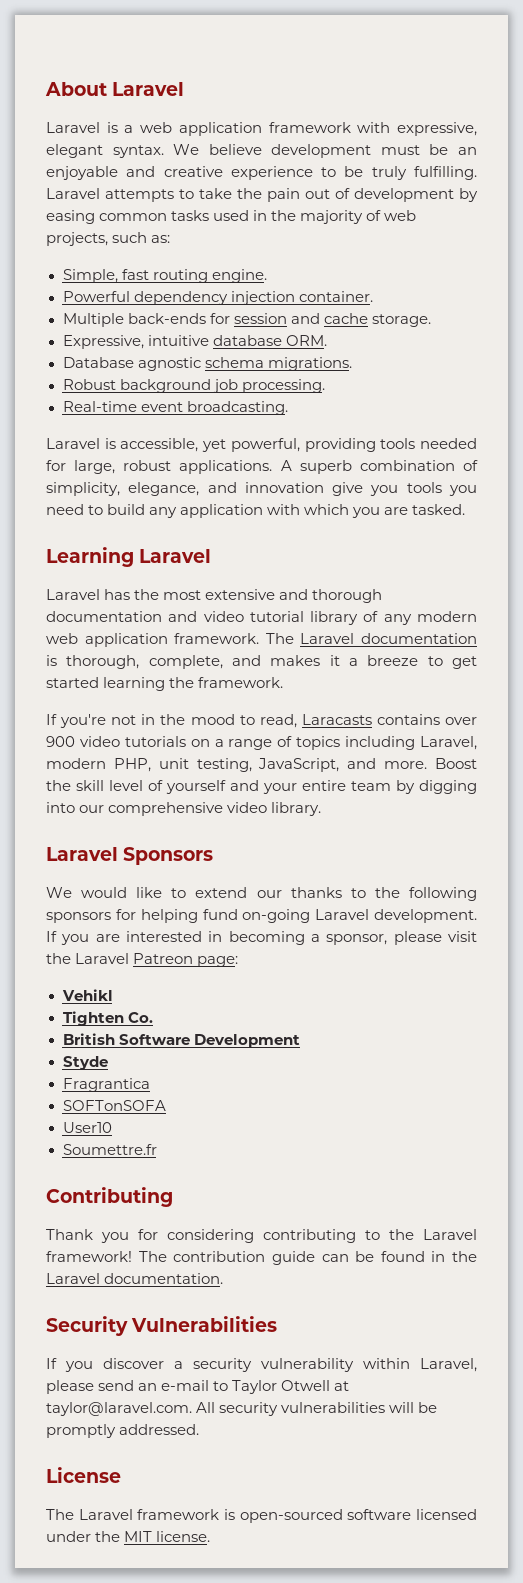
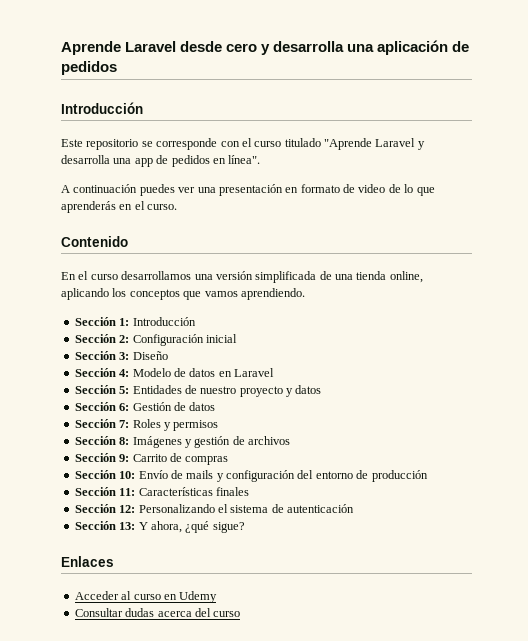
- About Laravel
- Laravel is a web application framework with expressive, elegant syntax. We believe development must be an enjoyable and creative experience to be truly fulfilling. Laravel attempts to take the pain out of development by easing common tasks used in the majority of web projects, such as:
- Simple, fast routing engine.
- Powerful dependency injection container.
- Multiple back-ends for session and cache storage.
- Expressive, intuitive database ORM.
- Database agnostic schema migrations.
- Robust background job processing.
- Real-time event broadcasting.
- Laravel is accessible, yet powerful, providing tools needed for large, robust applications. A superb combination of simplicity, elegance, and innovation give you tools you need to build any application with which you are tasked.
- Learning Laravel
- Laravel has the most extensive and thorough documentation and video tutorial library of any modern web application framework. The Laravel documentation is thorough, complete, and makes it a breeze to get started learning the framework.
- If you're not in the mood to read, Laracasts contains over 900 video tutorials on a range of topics including Laravel, modern PHP, unit testing, JavaScript, and more. Boost the skill level of yourself and your entire team by digging into our comprehensive video library.
- Laravel Sponsors
- We would like to extend our thanks to the following sponsors for helping fund on-going Laravel development. If you are interested in becoming a sponsor, please visit the Laravel Patreon page:
- Vehikl
- Tighten Co.
- British Software Development
- Styde
- Fragrantica
- SOFTonSOFA
- User10
- Soumettre.fr
- Contributing
- Thank you for considering contributing to the Laravel framework! The contribution guide can be found in the Laravel documentation.
- Security Vulnerabilities
- If you discover a security vulnerability within Laravel, please send an e-mail to Taylor Otwell at taylor@laravel.com. All security vulnerabilities will be promptly addressed.
- License
- The Laravel framework is open-sourced software licensed under the MIT license.
+ Aprende Laravel desde cero y desarrolla una aplicación de pedidos
+ Introducción
+ Este repositorio se corresponde con el curso titulado "Aprende Laravel y desarrolla una app de pedidos en línea".
+ A continuación puedes ver una presentación en formato de video de lo que aprenderás en el curso.
+ Contenido
+ En el curso desarrollamos una versión simplificada de una tienda online, aplicando los conceptos que vamos aprendiendo.
+ Sección 1: Introducción
+ Sección 2: Configuración inicial
+ Sección 3: Diseño
+ Sección 4: Modelo de datos en Laravel
+ Sección 5: Entidades de nuestro proyecto y datos
+ Sección 6: Gestión de datos
+ Sección 7: Roles y permisos
+ Sección 8: Imágenes y gestión de archivos
+ Sección 9: Carrito de compras
+ Sección 10: Envío de mails y configuración del entorno de producción
+ Sección 11: Características finales
+ Sección 12: Personalizando el sistema de autenticación
+ Sección 13: Y ahora, ¿qué sigue?
+ Enlaces
+ Acceder al curso en Udemy
+ Consultar dudas acerca del curso

